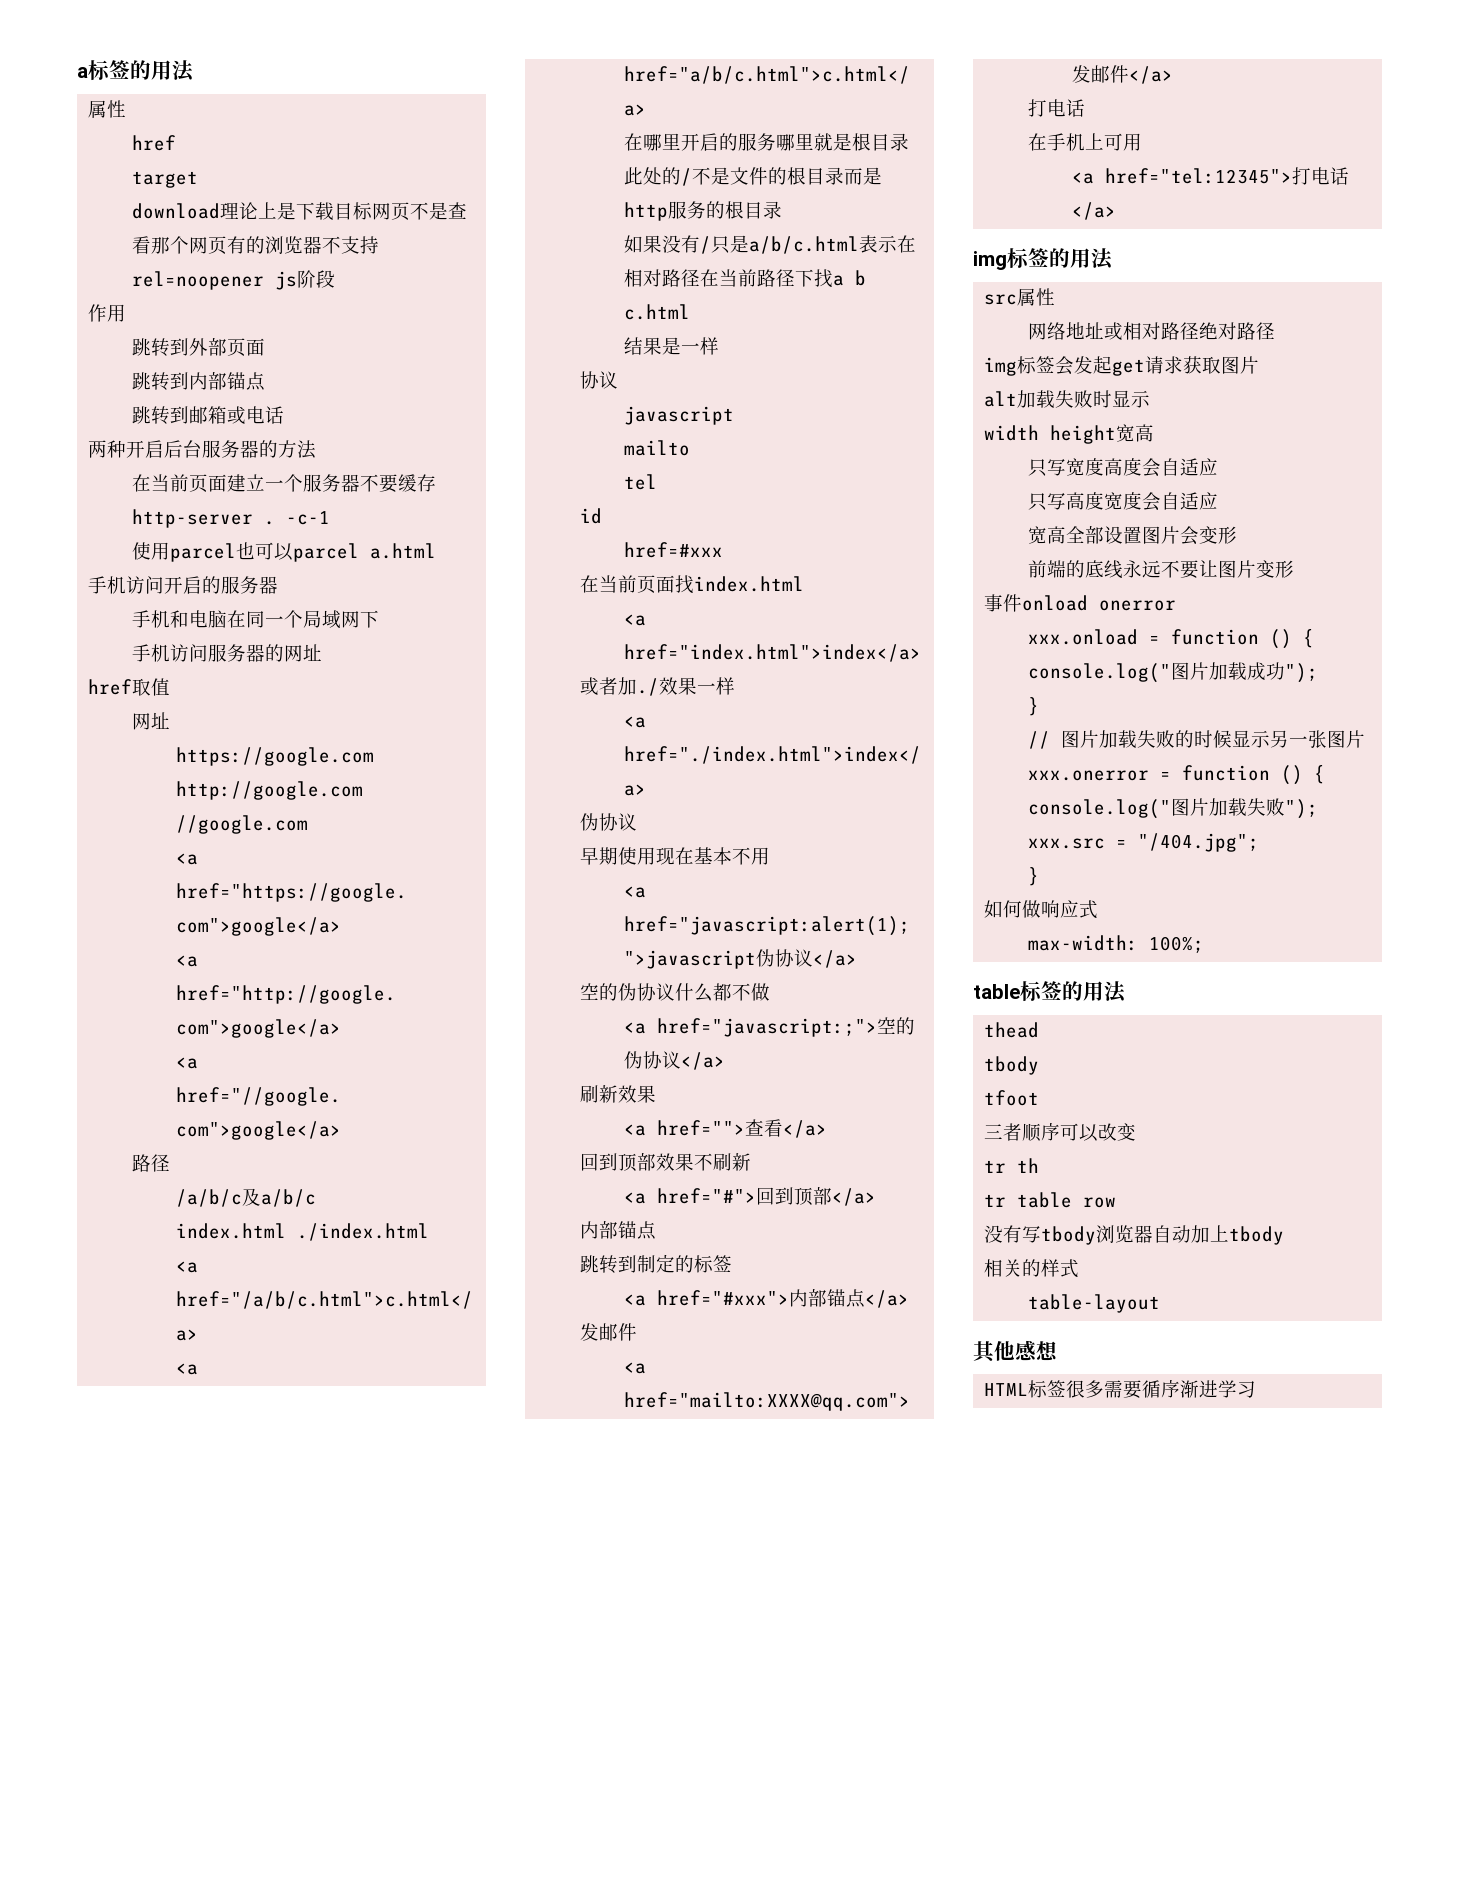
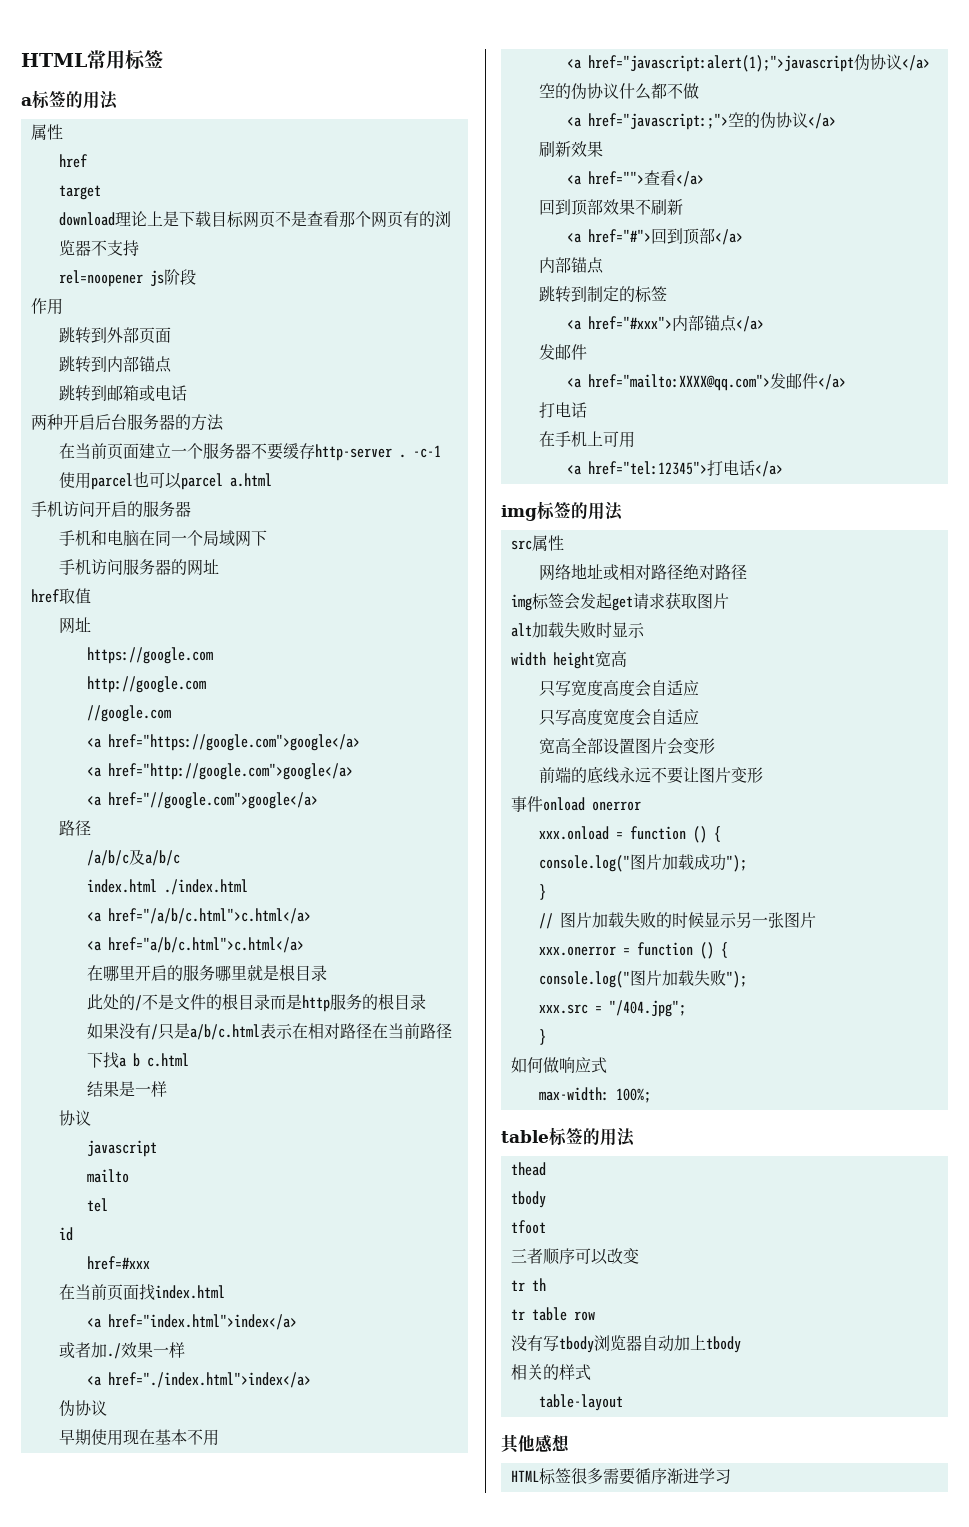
+ HTML常用标签

